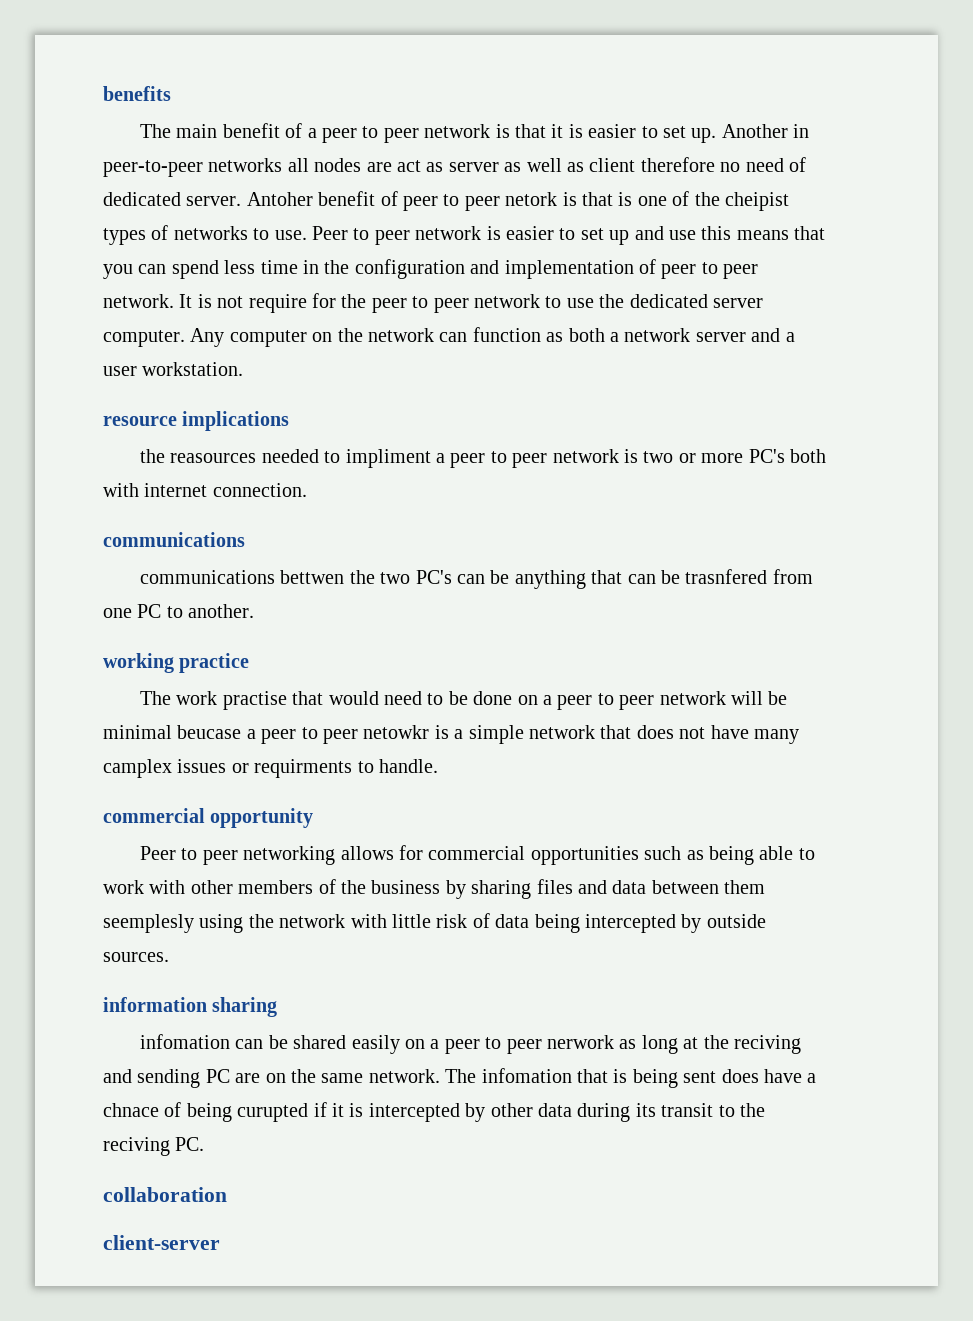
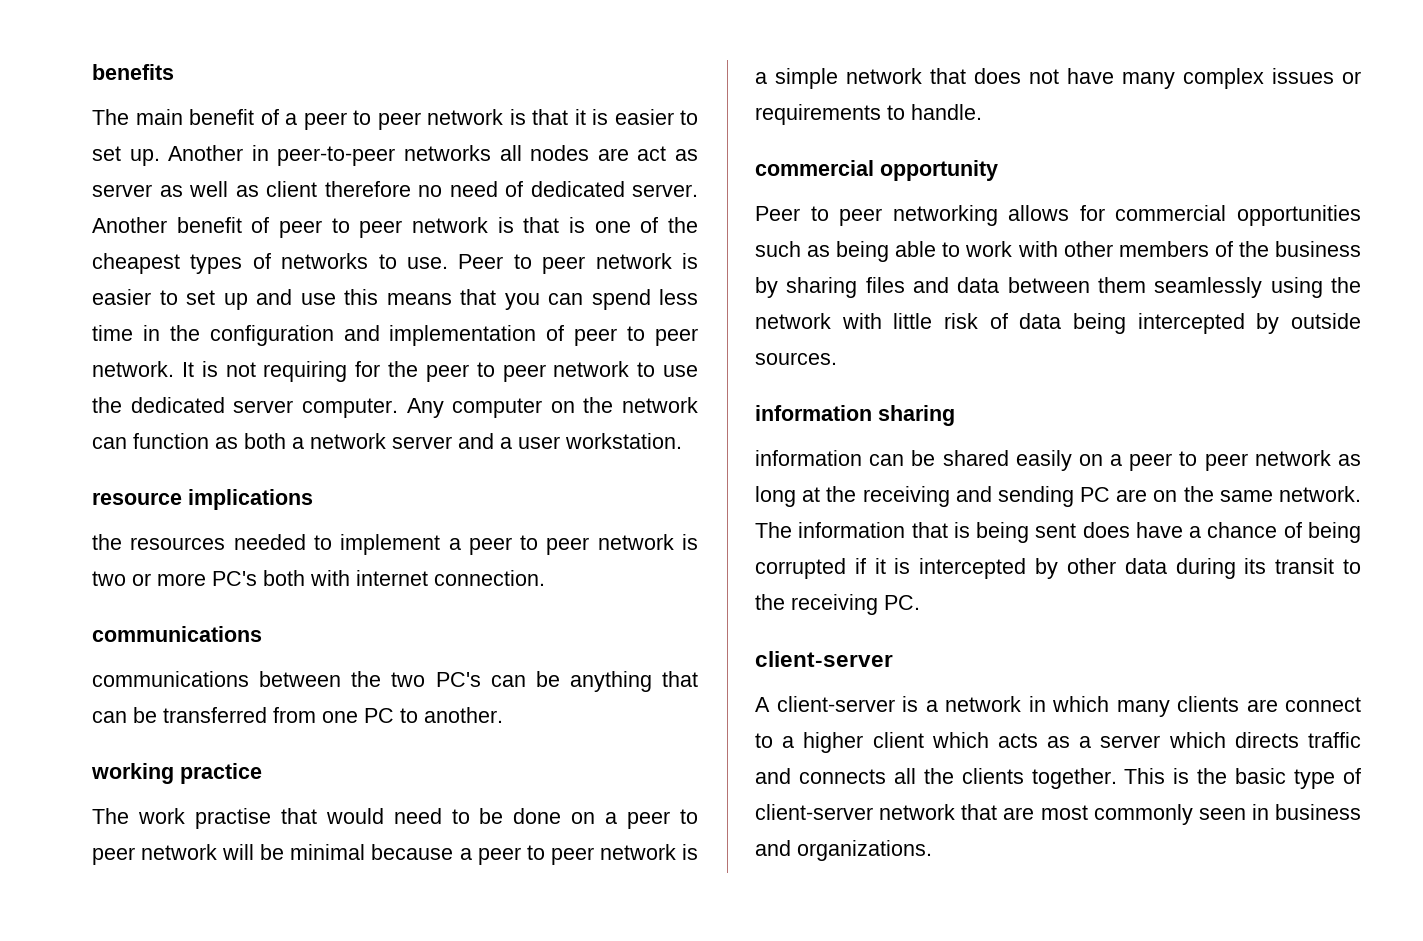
- Antoher benefit of peer to peer netork is that is one of the cheipist types of networks to use.
+ Another benefit of peer to peer network is that is one of the cheapest types of networks to use.
- It is not require for the peer to peer network to use the dedicated server computer.
+ It is not requiring for the peer to peer network to use the dedicated server computer.
- the reasources needed to impliment a peer to peer network is two or more PC's both with internet connection.
+ the resources needed to implement a peer to peer network is two or more PC's both with internet connection.
- communications bettwen the two PC's can be anything that can be trasnfered from one PC to another.
+ communications between the two PC's can be anything that can be transferred from one PC to another.
- The work practise that would need to be done on a peer to peer network will be minimal beucase a peer to peer netowkr is a simple network that does not have many camplex issues or requirments to handle.
+ The work practise that would need to be done on a peer to peer network will be minimal because a peer to peer network is a simple network that does not have many complex issues or requirements to handle.
- Peer to peer networking allows for commercial opportunities such as being able to work with other members of the business by sharing files and data between them seemplesly using the network with little risk of data being intercepted by outside sources.
+ Peer to peer networking allows for commercial opportunities such as being able to work with other members of the business by sharing files and data between them seamlessly using the network with little risk of data being intercepted by outside sources.
- infomation can be shared easily on a peer to peer nerwork as long at the reciving and sending PC are on the same network.
+ information can be shared easily on a peer to peer network as long at the receiving and sending PC are on the same network.
- The infomation that is being sent does have a chnace of being curupted if it is intercepted by other data during its transit to the reciving PC.
- collaboration
+ The information that is being sent does have a chance of being corrupted if it is intercepted by other data during its transit to the receiving PC.
  client-server
+ A client-server is a network in which many clients are connect to a higher client which acts as a server which directs traffic and connects all the clients together. This is the basic type of client-server network that are most commonly seen in business and organizations.

